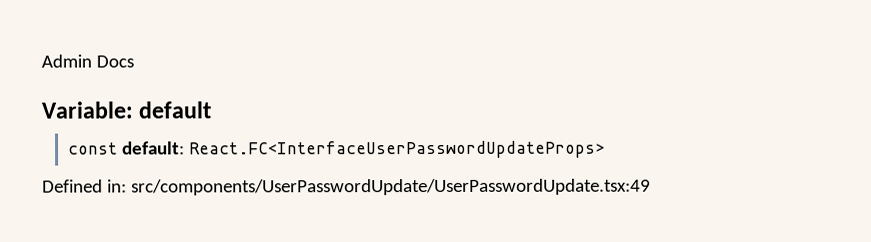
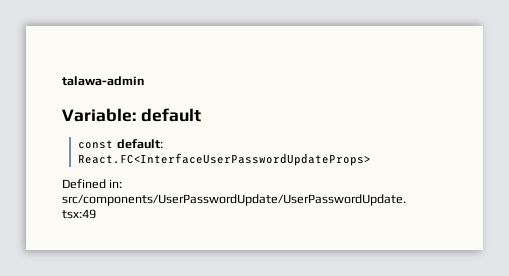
- Admin Docs
+ talawa-admin

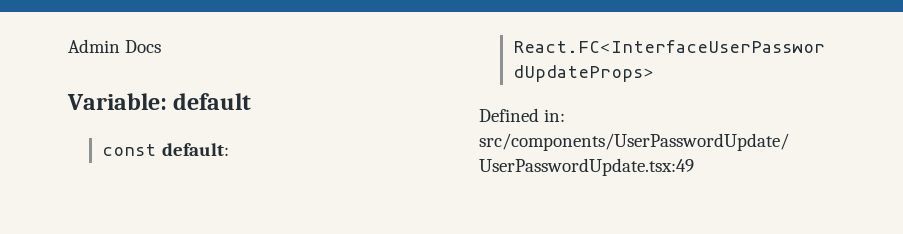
- talawa-admin
+ Admin Docs

